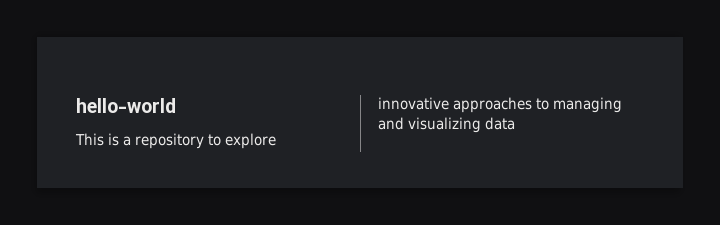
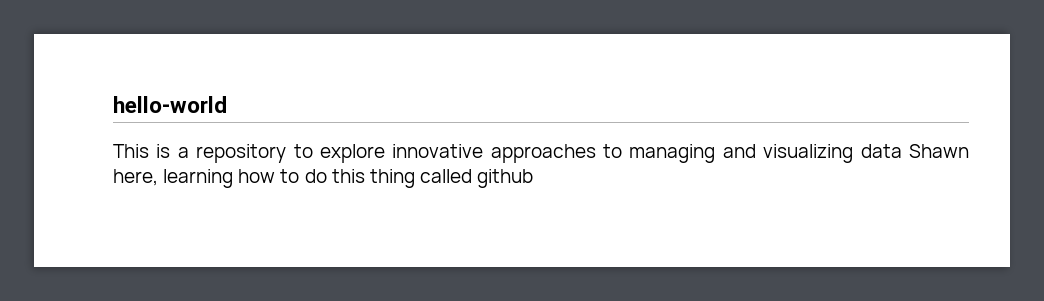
- This is a repository to explore innovative approaches to managing and visualizing data
+ This is a repository to explore innovative approaches to managing and visualizing data Shawn here, learning how to do this thing called github

